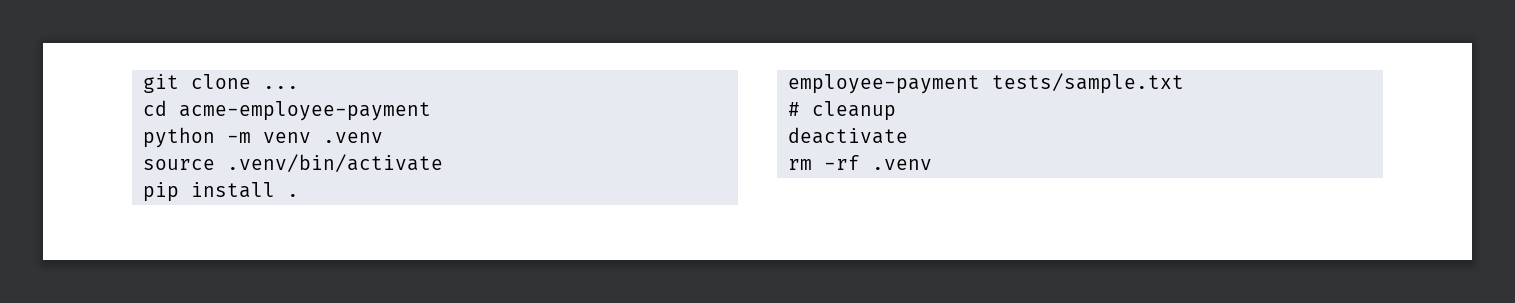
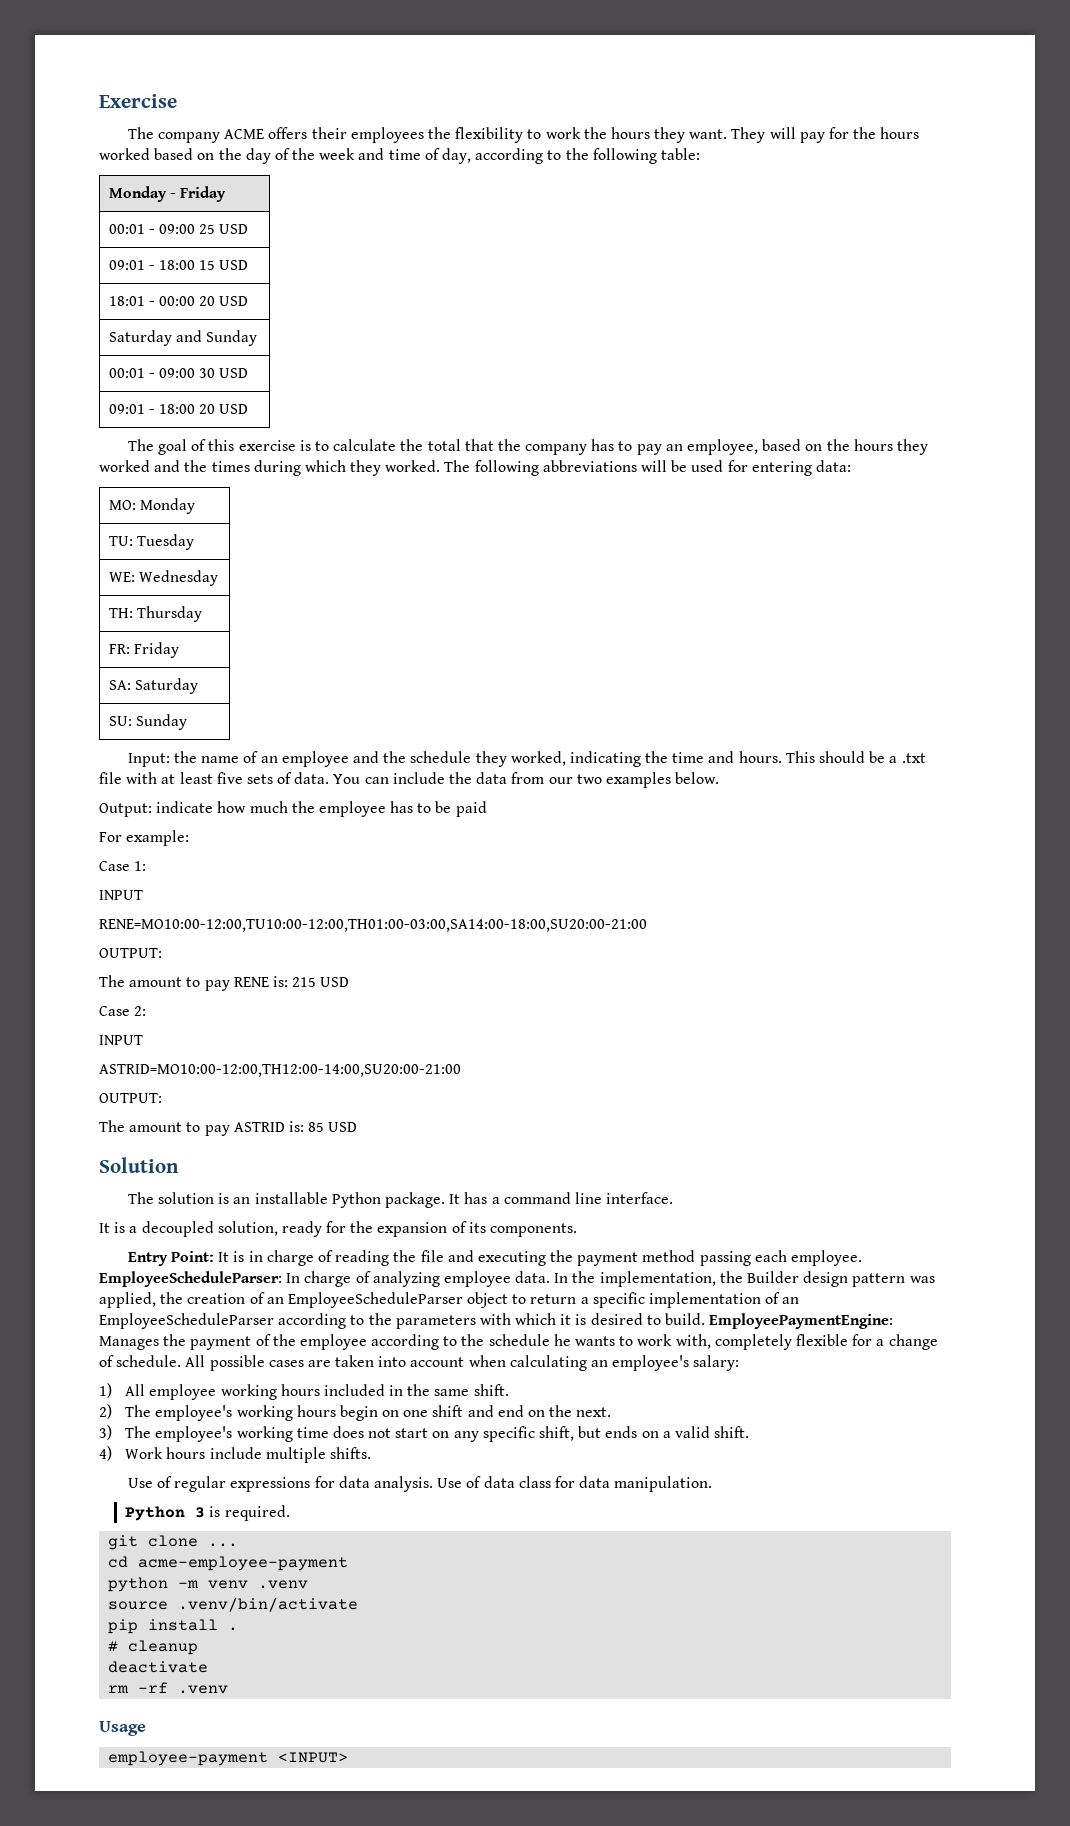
+ Exercise
+ The company ACME offers their employees the flexibility to work the hours they want. They will pay for the hours worked based on the day of the week and time of day, according to the following table:
+ Monday - Friday
+ 00:01 - 09:00 25 USD
+ 09:01 - 18:00 15 USD
+ 18:01 - 00:00 20 USD
+ Saturday and Sunday
+ 00:01 - 09:00 30 USD
+ 09:01 - 18:00 20 USD
+ The goal of this exercise is to calculate the total that the company has to pay an employee, based on the hours they worked and the times during which they worked. The following abbreviations will be used for entering data:
+ MO: Monday
+ TU: Tuesday
+ WE: Wednesday
+ TH: Thursday
+ FR: Friday
+ SA: Saturday
+ SU: Sunday
+ Input: the name of an employee and the schedule they worked, indicating the time and hours. This should be a .txt file with at least five sets of data. You can include the data from our two examples below.
+ Output: indicate how much the employee has to be paid
+ For example:
+ Case 1:
+ INPUT
+ RENE=MO10:00-12:00,TU10:00-12:00,TH01:00-03:00,SA14:00-18:00,SU20:00-21:00
+ OUTPUT:
+ The amount to pay RENE is: 215 USD
+ Case 2:
+ INPUT
+ ASTRID=MO10:00-12:00,TH12:00-14:00,SU20:00-21:00
+ OUTPUT:
+ The amount to pay ASTRID is: 85 USD
+ Solution
+ The solution is an installable Python package. It has a command line interface.
+ It is a decoupled solution, ready for the expansion of its components.
+ Entry Point: It is in charge of reading the file and executing the payment method passing each employee. EmployeeScheduleParser: In charge of analyzing employee data. In the implementation, the Builder design pattern was applied, the creation of an EmployeeScheduleParser object to return a specific implementation of an EmployeeScheduleParser according to the parameters with which it is desired to build. EmployeePaymentEngine: Manages the payment of the employee according to the schedule he wants to work with, completely flexible for a change of schedule. All possible cases are taken into account when calculating an employee's salary:
+ 1) All employee working hours included in the same shift.
+ 2) The employee's working hours begin on one shift and end on the next.
+ 3) The employee's working time does not start on any specific shift, but ends on a valid shift.
+ 4) Work hours include multiple shifts.
+ Use of regular expressions for data analysis. Use of data class for data manipulation.
+ Python 3 is required.
- employee-payment tests/sample.txt
+ Usage
+ employee-payment <INPUT>

